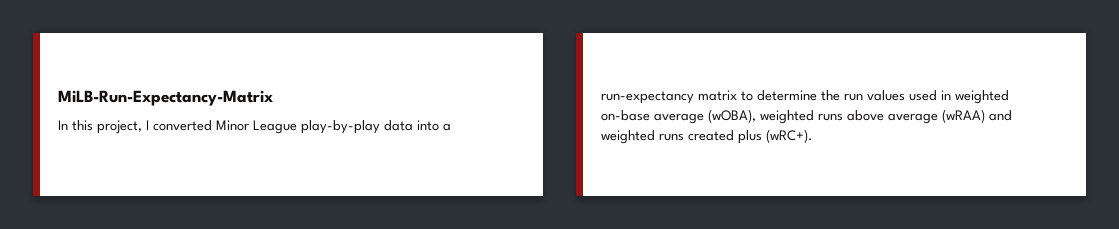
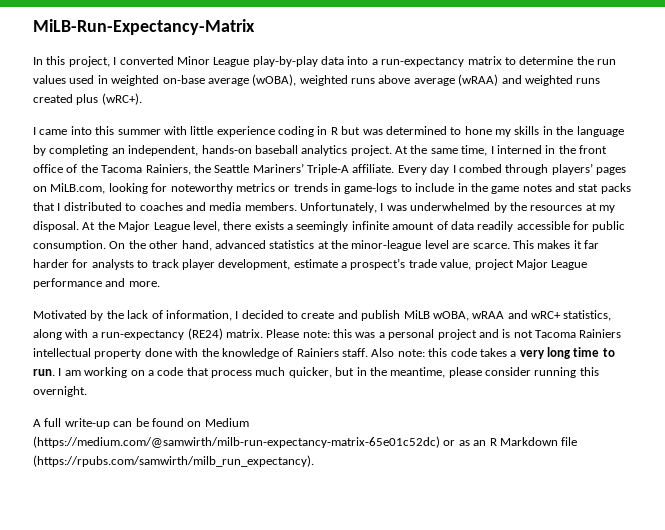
+ I came into this summer with little experience coding in R but was determined to hone my skills in the language by completing an independent, hands-on baseball analytics project. At the same time, I interned in the front office of the Tacoma Rainiers, the Seattle Mariners’ Triple-A affiliate. Every day I combed through players’ pages on MiLB.com, looking for noteworthy metrics or trends in game-logs to include in the game notes and stat packs that I distributed to coaches and media members. Unfortunately, I was underwhelmed by the resources at my disposal. At the Major League level, there exists a seemingly infinite amount of data readily accessible for public consumption. On the other hand, advanced statistics at the minor-league level are scarce. This makes it far harder for analysts to track player development, estimate a prospect’s trade value, project Major League performance and more.
+ Motivated by the lack of information, I decided to create and publish MiLB wOBA, wRAA and wRC+ statistics, along with a run-expectancy (RE24) matrix. Please note: this was a personal project and is not Tacoma Rainiers intellectual property done with the knowledge of Rainiers staff. Also note: this code takes a very long time to run. I am working on a code that process much quicker, but in the meantime, please consider running this overnight.
+ A full write-up can be found on Medium (https://medium.com/@samwirth/milb-run-expectancy-matrix-65e01c52dc) or as an R Markdown file (https://rpubs.com/samwirth/milb_run_expectancy).

